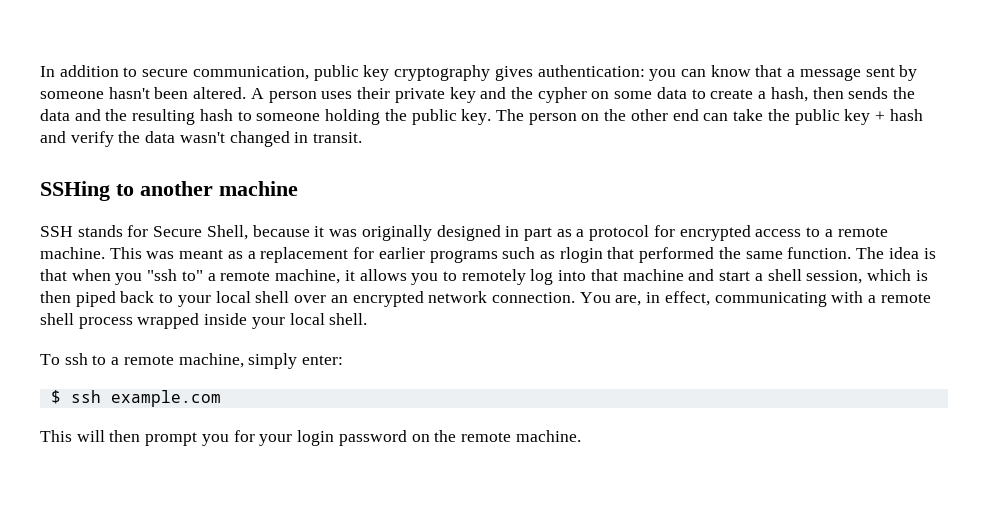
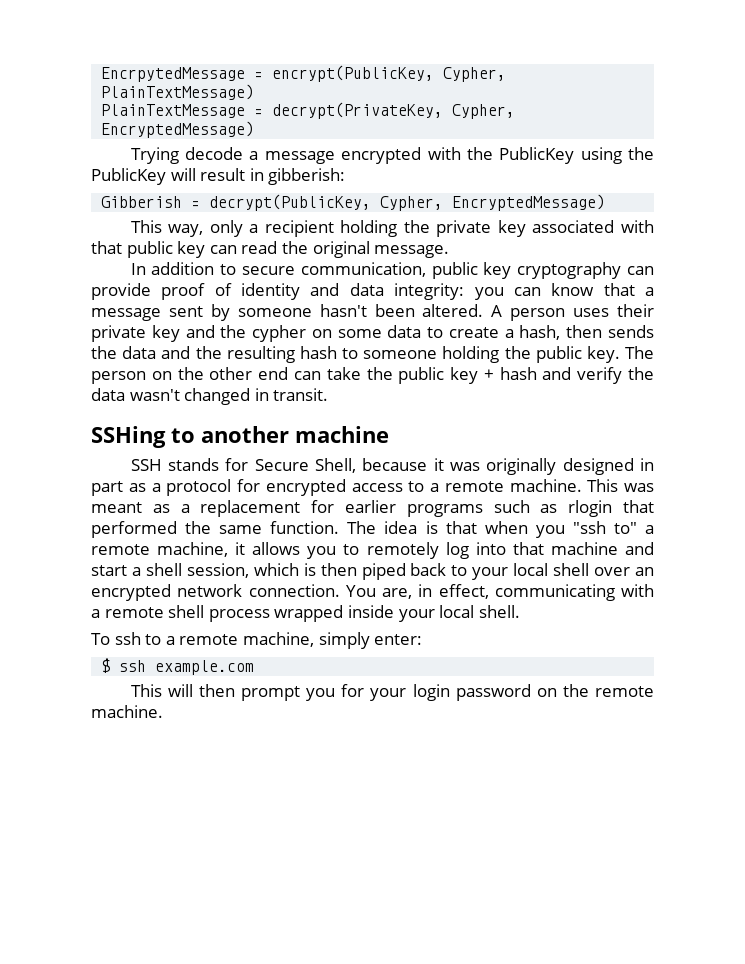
+ EncrpytedMessage = encrypt(PublicKey, Cypher, PlainTextMessage)
+ PlainTextMessage = decrypt(PrivateKey, Cypher, EncryptedMessage)
+ Trying decode a message encrypted with the PublicKey using the PublicKey will result in gibberish:
+ Gibberish = decrypt(PublicKey, Cypher, EncryptedMessage)
+ This way, only a recipient holding the private key associated with that public key can read the original message.
- In addition to secure communication, public key cryptography gives authentication: you can know that a message sent by someone hasn't been altered.
+ In addition to secure communication, public key cryptography can provide proof of identity and data integrity: you can know that a message sent by someone hasn't been altered.

